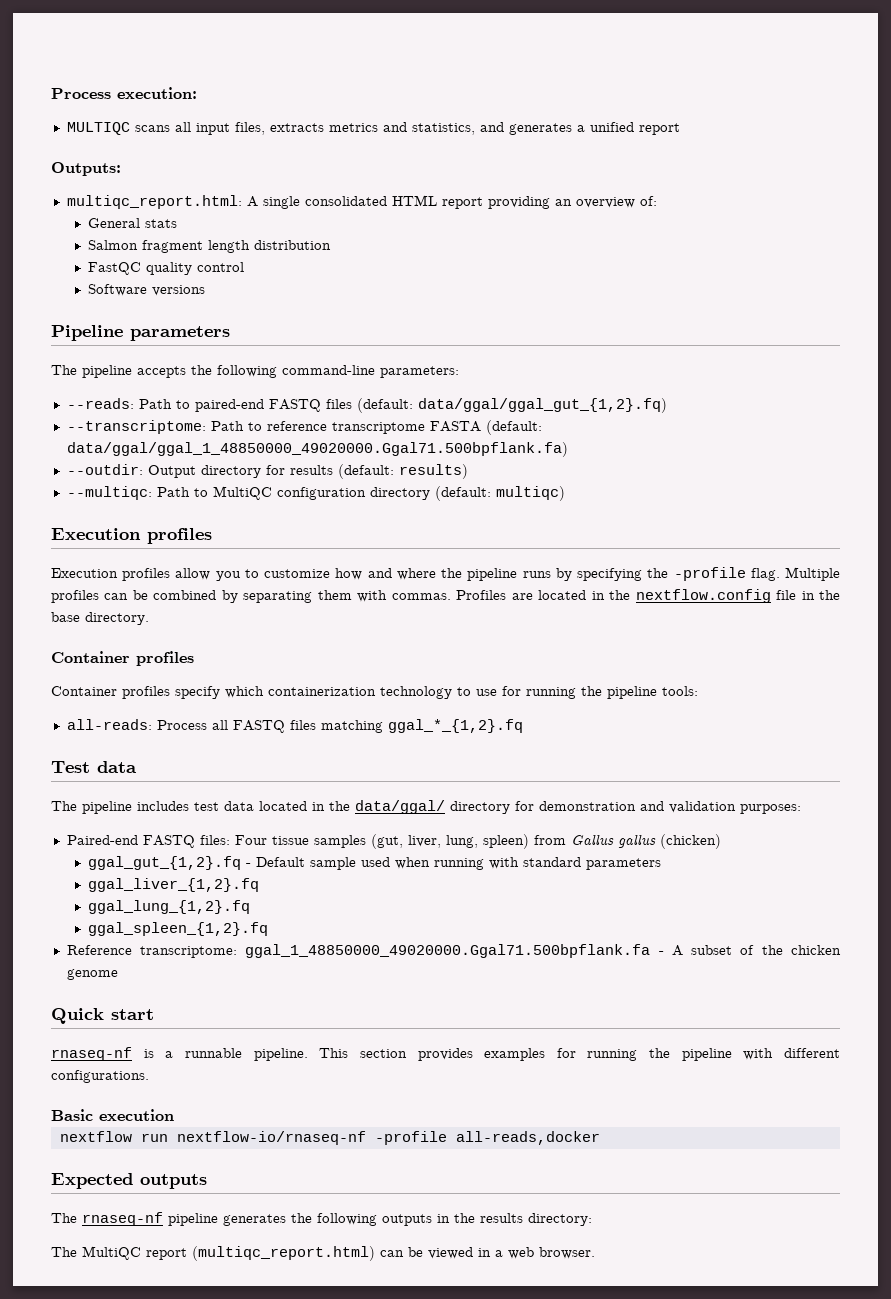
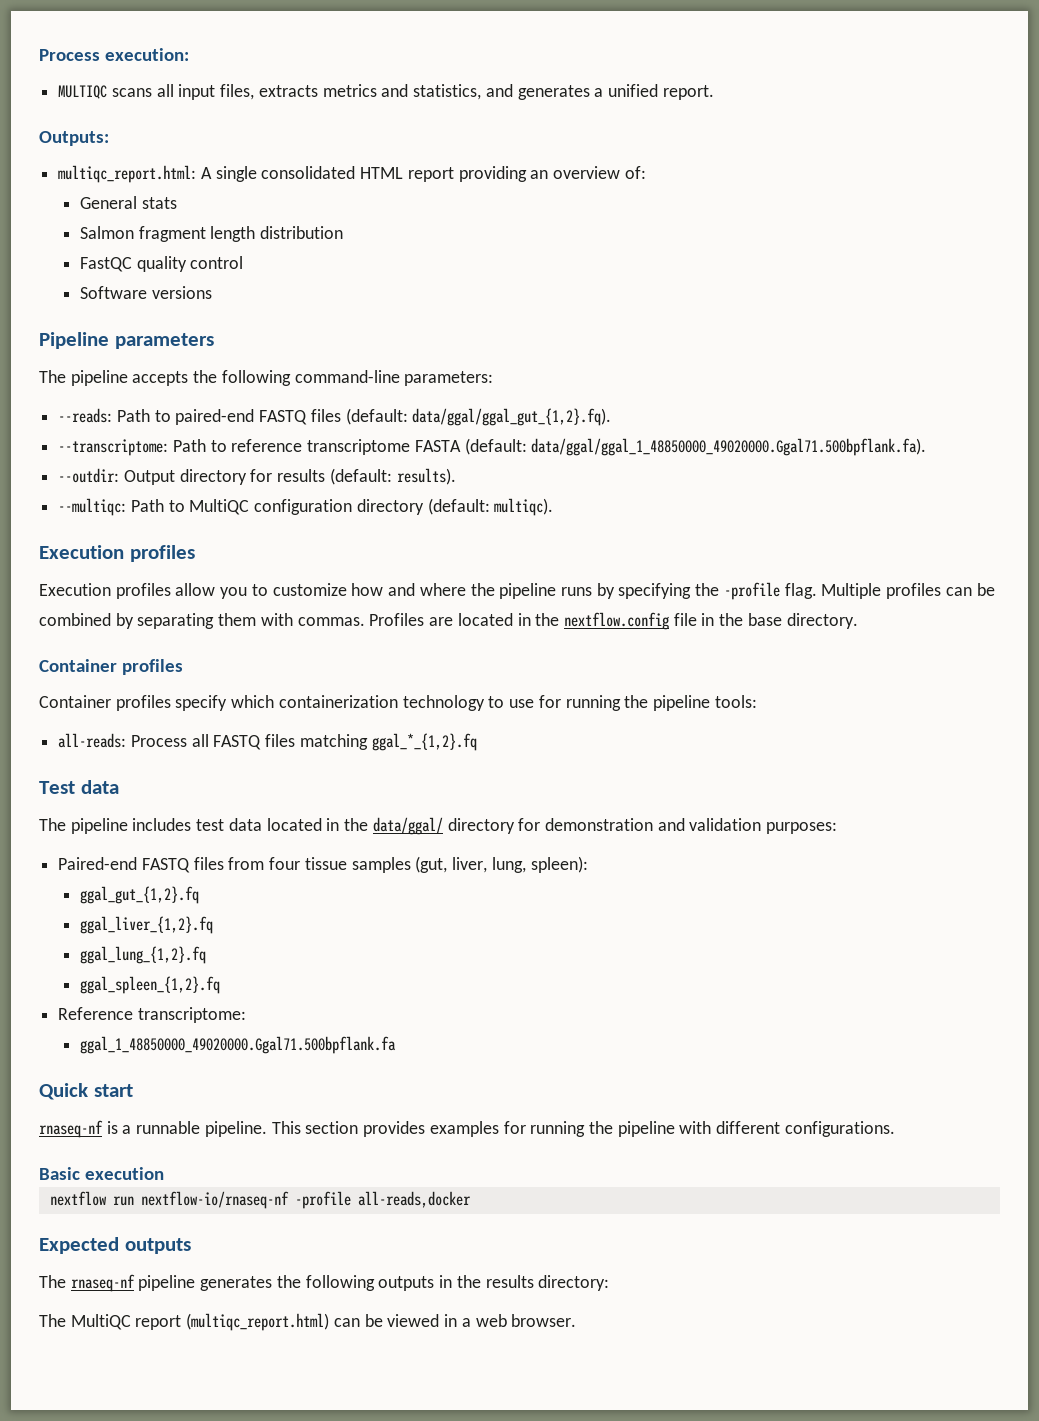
- MULTIQC scans all input files, extracts metrics and statistics, and generates a unified report
+ MULTIQC scans all input files, extracts metrics and statistics, and generates a unified report.
- --reads: Path to paired-end FASTQ files (default: data/ggal/ggal_gut_{1,2}.fq)
+ --reads: Path to paired-end FASTQ files (default: data/ggal/ggal_gut_{1,2}.fq).
- --transcriptome: Path to reference transcriptome FASTA (default: data/ggal/ggal_1_48850000_49020000.Ggal71.500bpflank.fa)
+ --transcriptome: Path to reference transcriptome FASTA (default: data/ggal/ggal_1_48850000_49020000.Ggal71.500bpflank.fa).
- --outdir: Output directory for results (default: results)
+ --outdir: Output directory for results (default: results).
- --multiqc: Path to MultiQC configuration directory (default: multiqc)
+ --multiqc: Path to MultiQC configuration directory (default: multiqc).
- Paired-end FASTQ files: Four tissue samples (gut, liver, lung, spleen) from Gallus gallus (chicken)
- ggal_gut_{1,2}.fq - Default sample used when running with standard parameters
+ Paired-end FASTQ files from four tissue samples (gut, liver, lung, spleen):
+ ggal_gut_{1,2}.fq
- Reference transcriptome: ggal_1_48850000_49020000.Ggal71.500bpflank.fa - A subset of the chicken genome
+ Reference transcriptome:
+ ggal_1_48850000_49020000.Ggal71.500bpflank.fa

